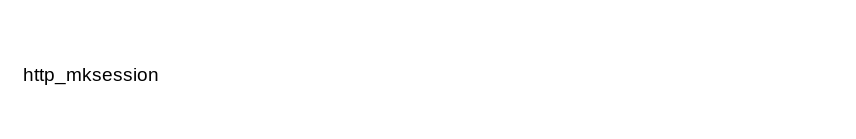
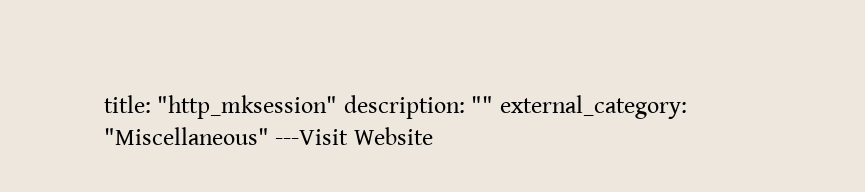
- http_mksession
+ title: "http_mksession" description: "" external_category: "Miscellaneous" ---Visit Website

